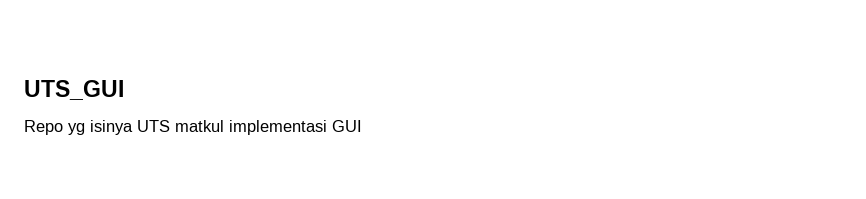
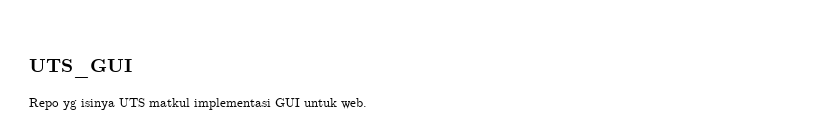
- Repo yg isinya UTS matkul implementasi GUI
+ Repo yg isinya UTS matkul implementasi GUI untuk web.

